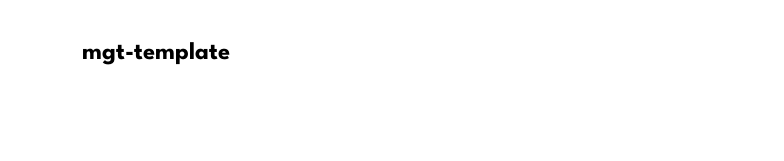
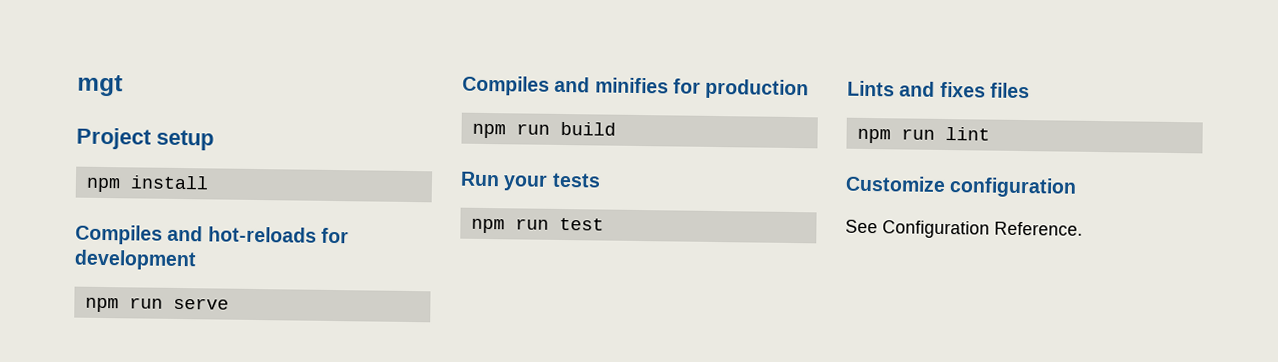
- mgt-template
+ mgt
+ Project setup
+ npm install
+ Compiles and hot-reloads for development
+ npm run serve
+ Compiles and minifies for production
+ npm run build
+ Run your tests
+ npm run test
+ Lints and fixes files
+ npm run lint
+ Customize configuration
+ See Configuration Reference.

